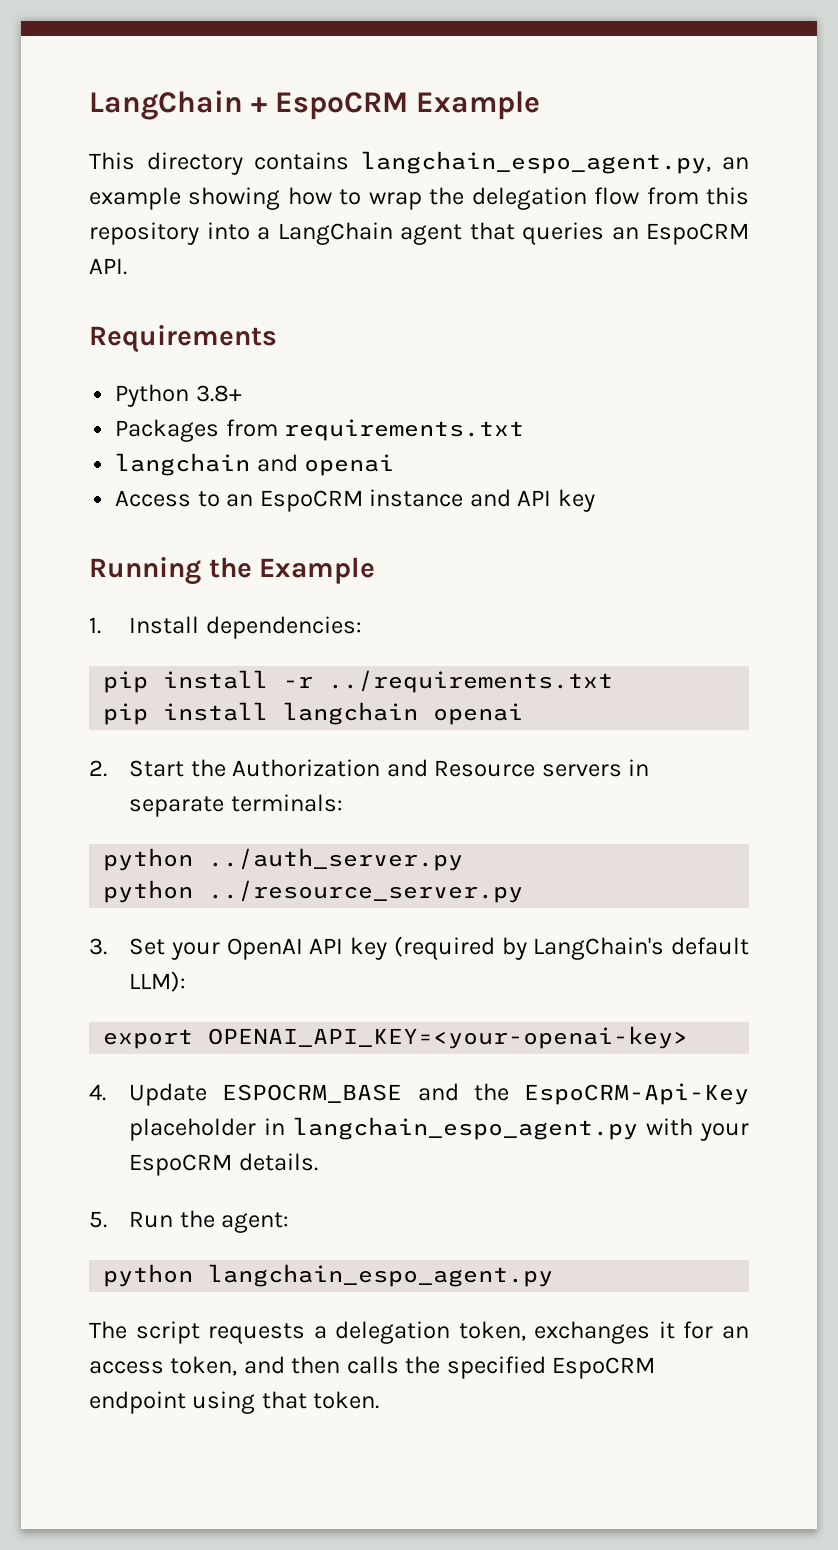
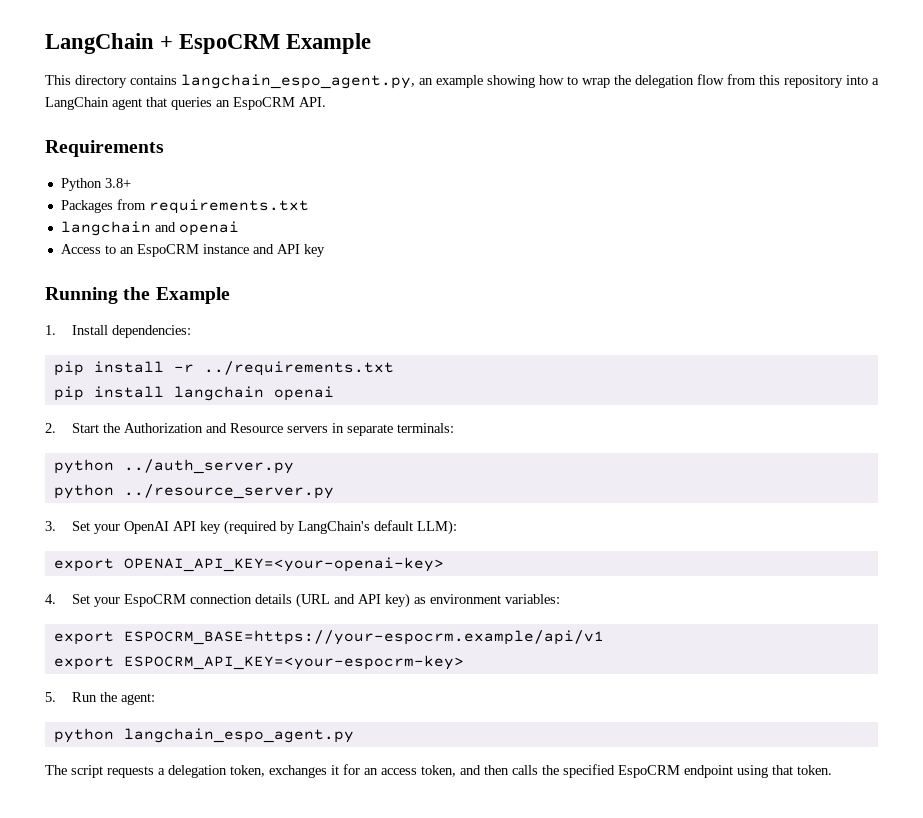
- 4. Update ESPOCRM_BASE and the EspoCRM-Api-Key placeholder in langchain_espo_agent.py with your EspoCRM details.
+ 4. Set your EspoCRM connection details (URL and API key) as environment variables:
+ export ESPOCRM_BASE=https://your-espocrm.example/api/v1
+ export ESPOCRM_API_KEY=<your-espocrm-key>

